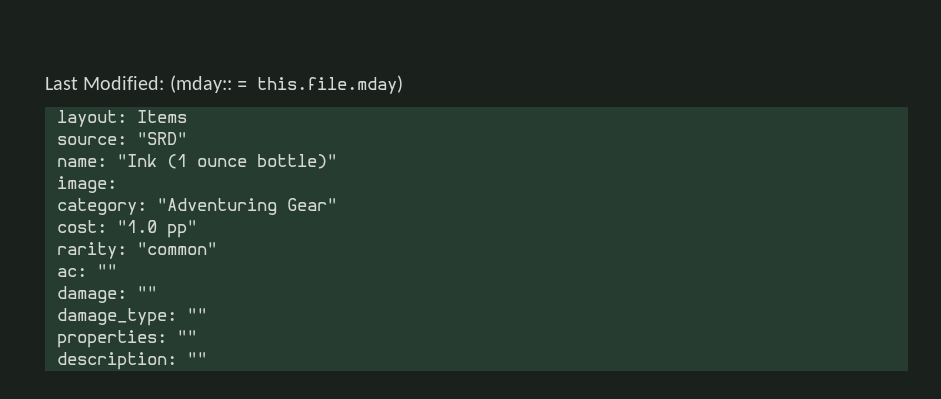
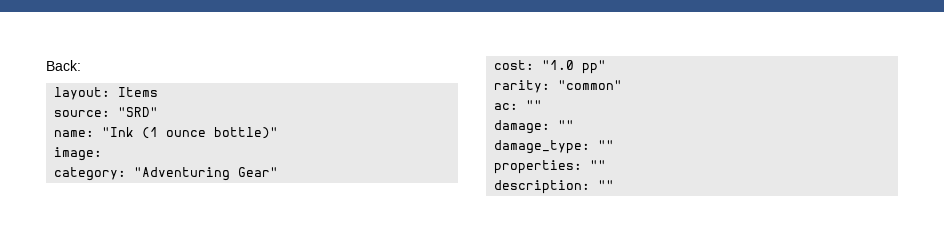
- Last Modified: (mday:: = this.file.mday)
+ Back:

